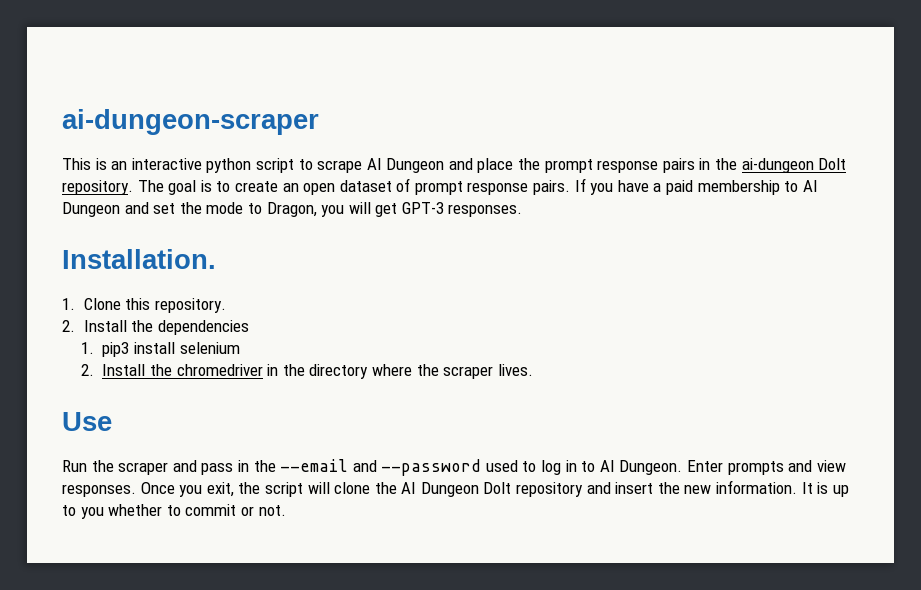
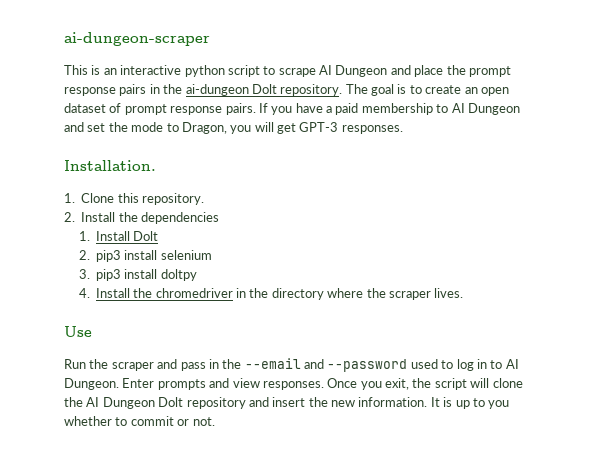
- 1. pip3 install selenium
+ 1. Install Dolt
+ 2. pip3 install selenium
- 2. Install the chromedriver in the directory where the scraper lives.
+ 3. pip3 install doltpy
+ 4. Install the chromedriver in the directory where the scraper lives.

